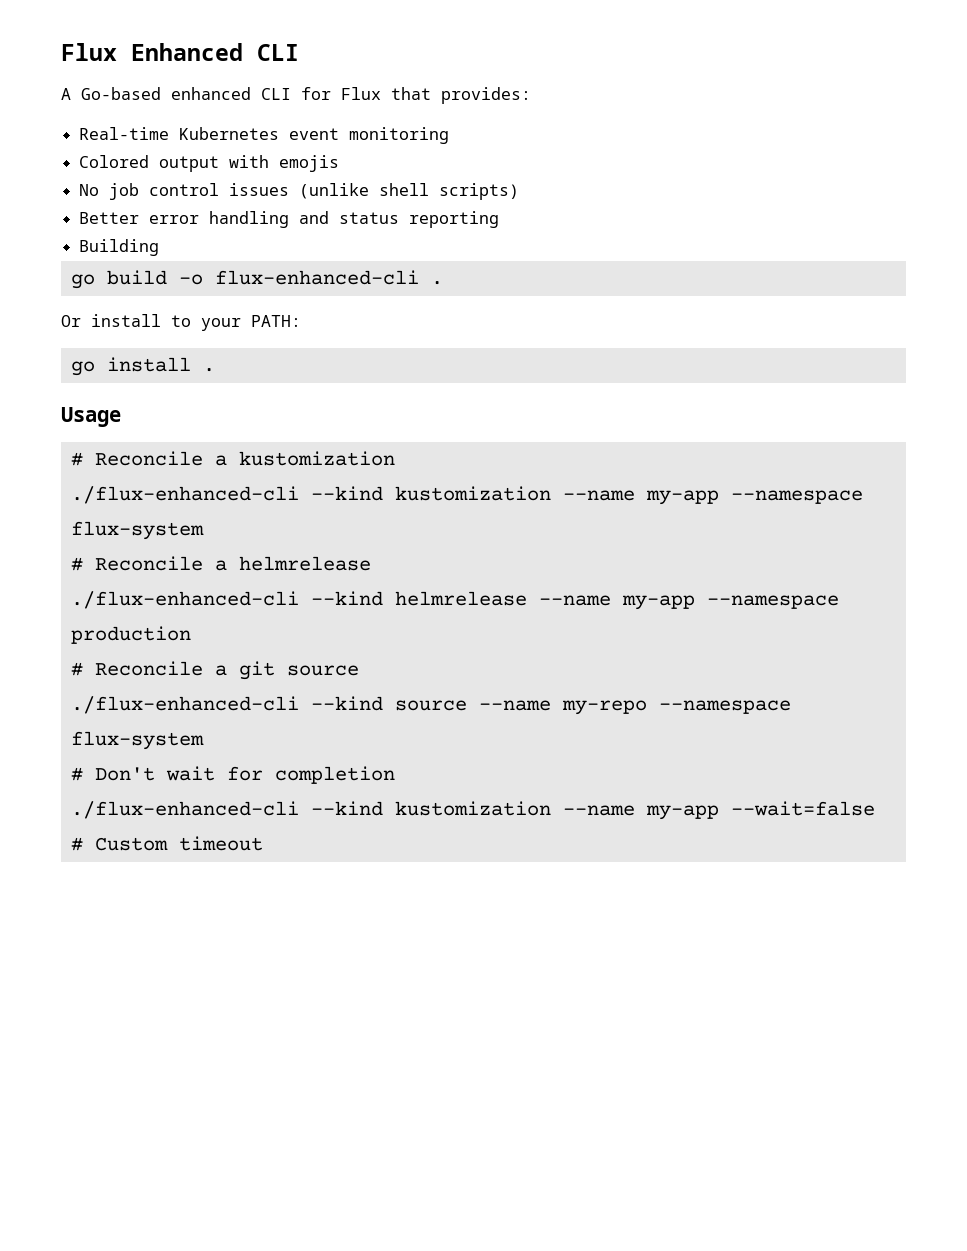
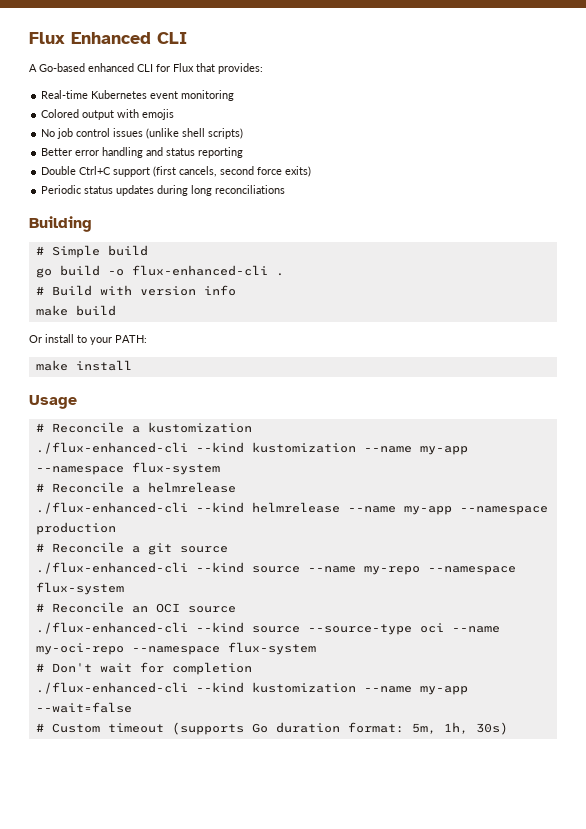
+ Double Ctrl+C support (first cancels, second force exits)
+ Periodic status updates during long reconciliations
  Building
+ # Simple build
+ # Build with version info
+ make build
- go install .
+ make install
+ # Reconcile an OCI source
+ ./flux-enhanced-cli --kind source --source-type oci --name my-oci-repo --namespace flux-system
- # Custom timeout
+ # Custom timeout (supports Go duration format: 5m, 1h, 30s)

